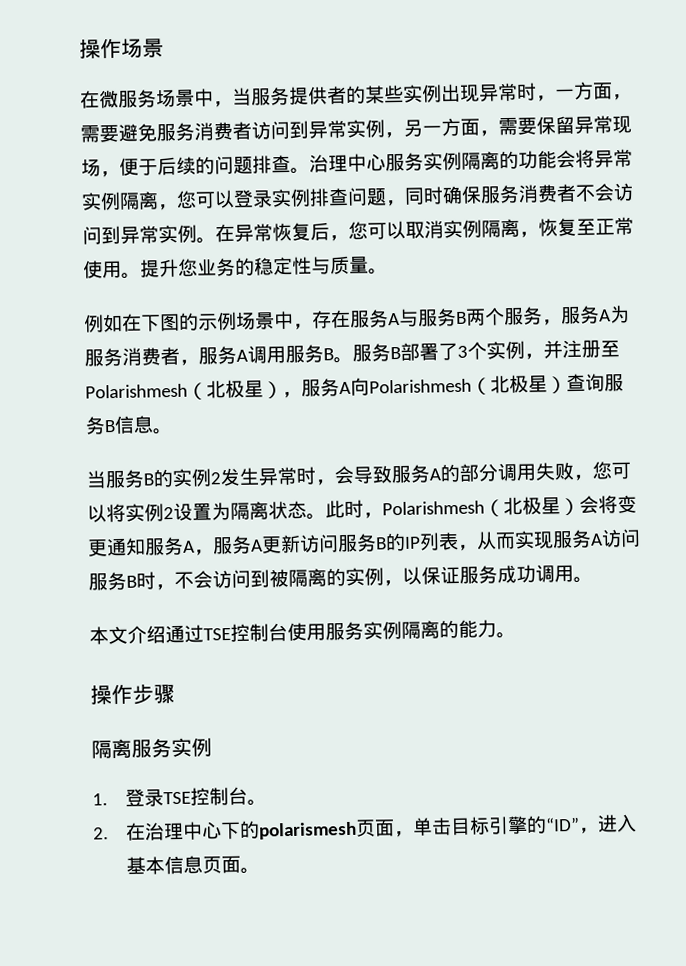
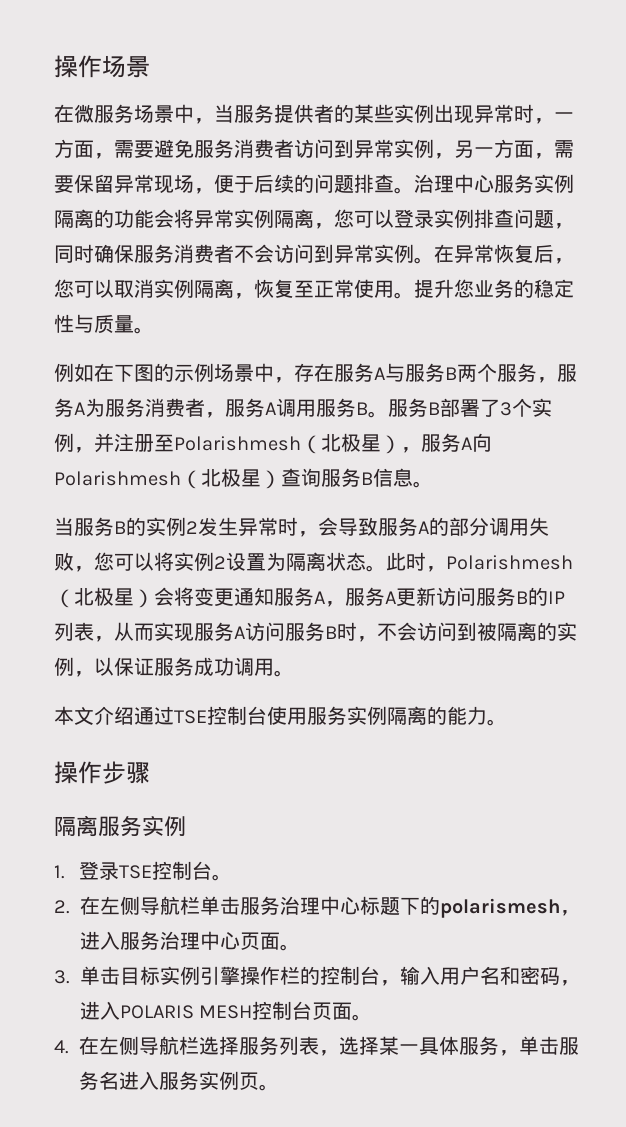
- 2.在治理中心下的polarismesh页面，单击目标引擎的“ID”，进入基本信息页面。
+ 2.在左侧导航栏单击服务治理中心标题下的polarismesh，进入服务治理中心页面。
+ 3.单击目标实例引擎操作栏的控制台，输入用户名和密码，进入POLARIS MESH控制台页面。
+ 4.在左侧导航栏选择服务列表，选择某一具体服务，单击服务名进入服务实例页。

